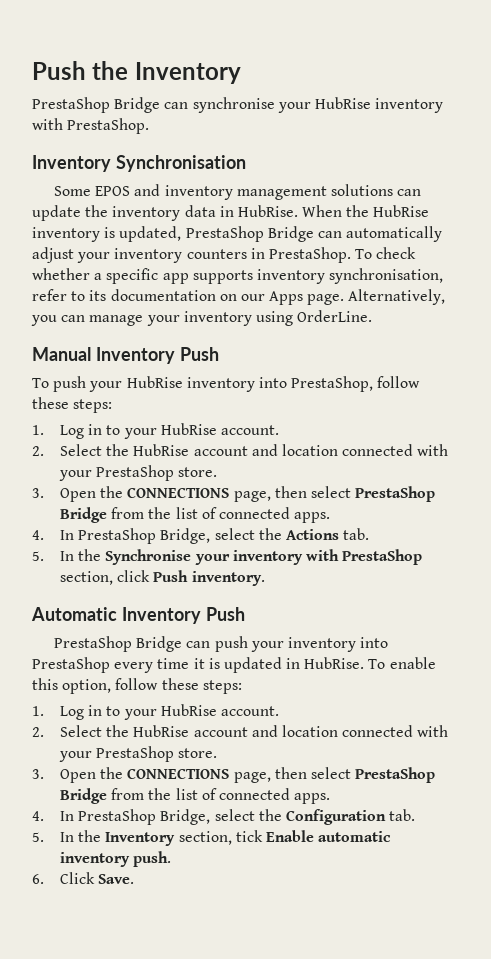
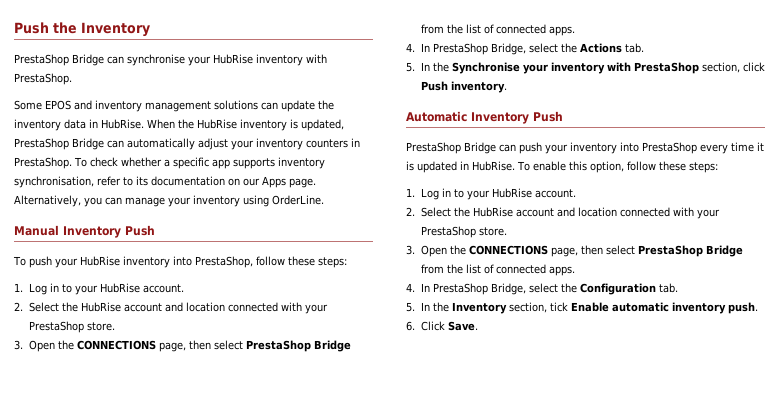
- Inventory Synchronisation

